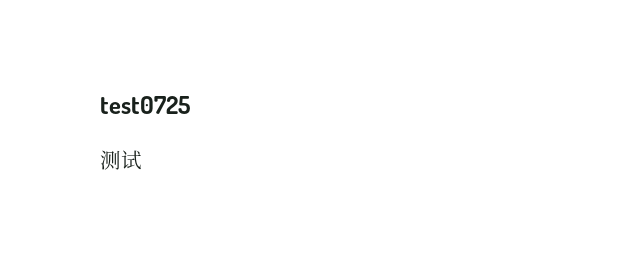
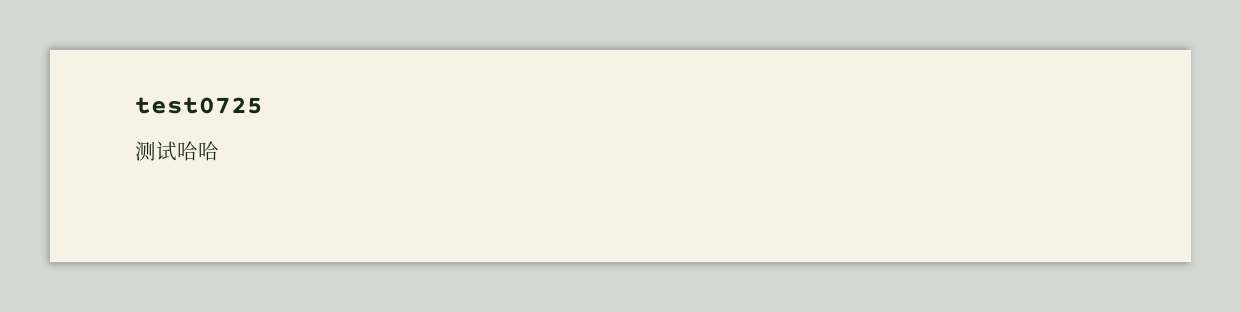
- 测试
+ 测试哈哈

